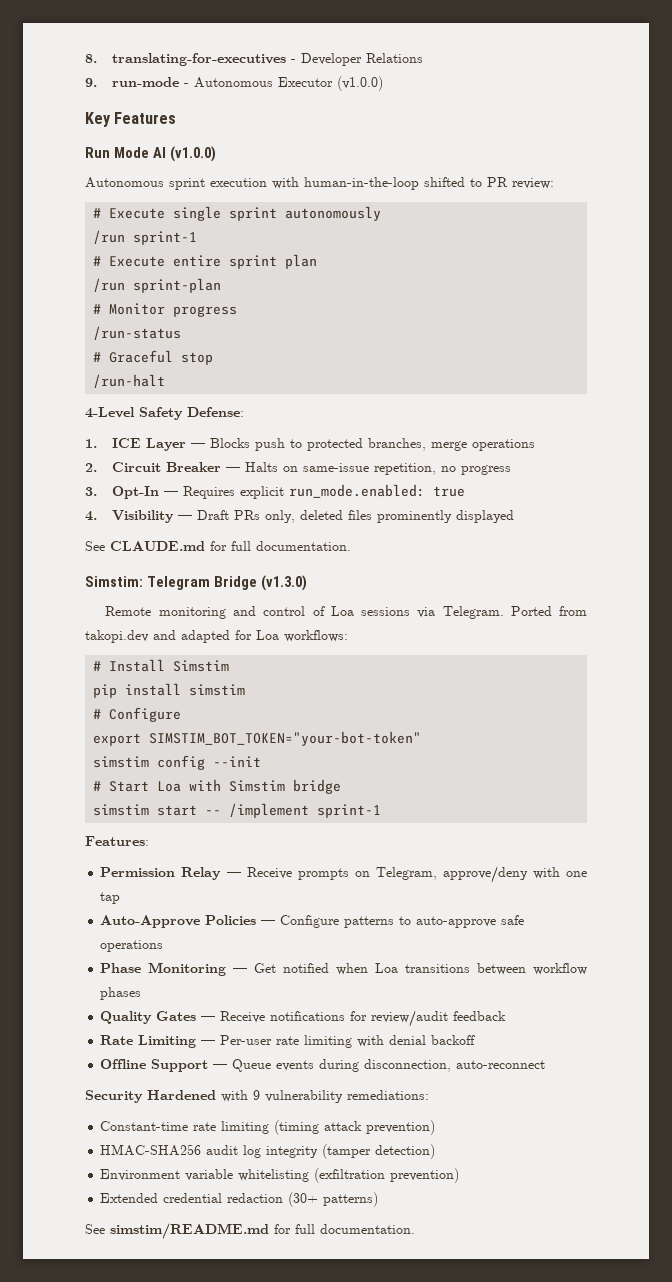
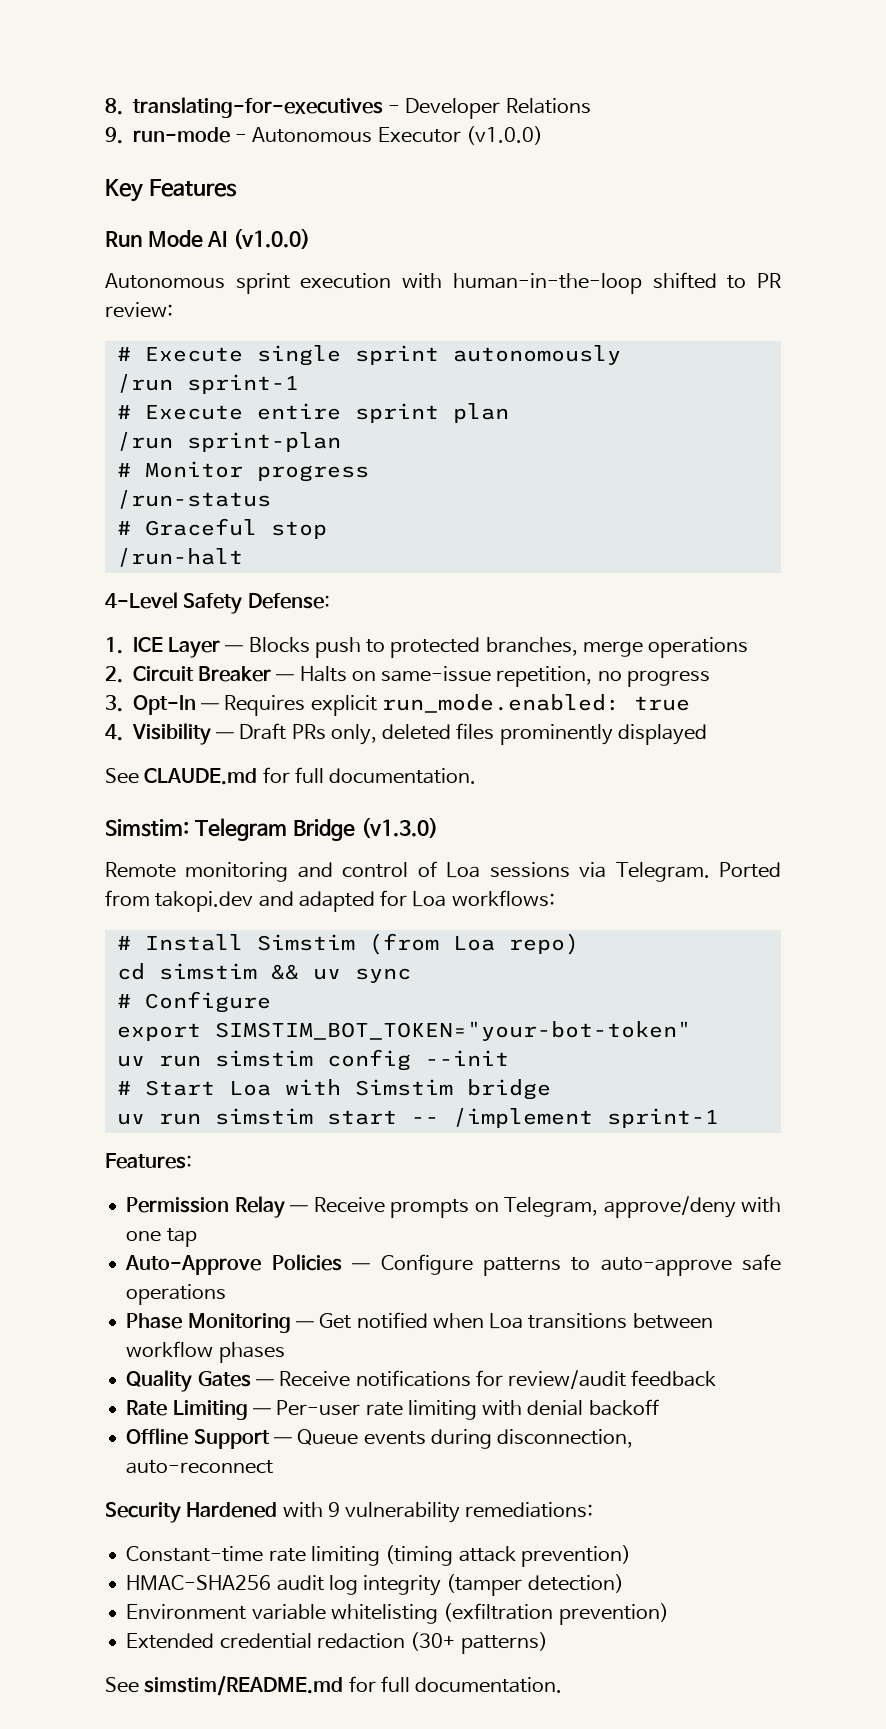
- # Install Simstim
- pip install simstim
+ # Install Simstim (from Loa repo)
+ cd simstim && uv sync
- simstim config --init
+ uv run simstim config --init
- simstim start -- /implement sprint-1
+ uv run simstim start -- /implement sprint-1

